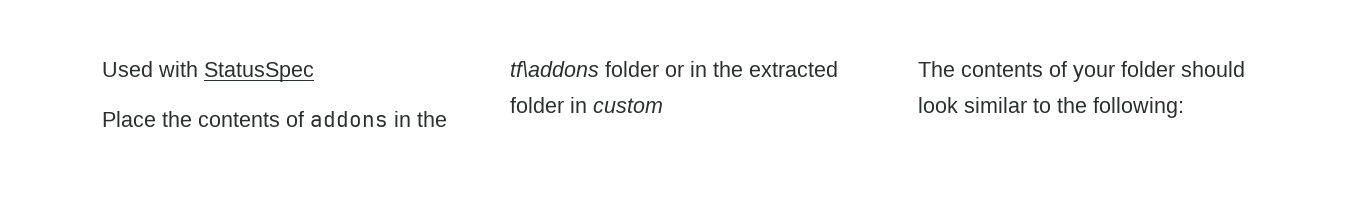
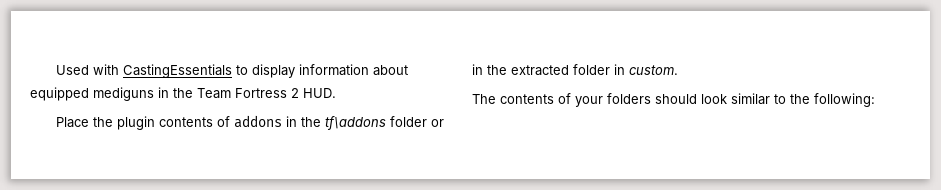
- Used with StatusSpec
+ Used with CastingEssentials to display information about equipped mediguns in the Team Fortress 2 HUD.
- Place the contents of addons in the tf\addons folder or in the extracted folder in custom
+ Place the plugin contents of addons in the tf\addons folder or in the extracted folder in custom.
- The contents of your folder should look similar to the following:
+ The contents of your folders should look similar to the following:

